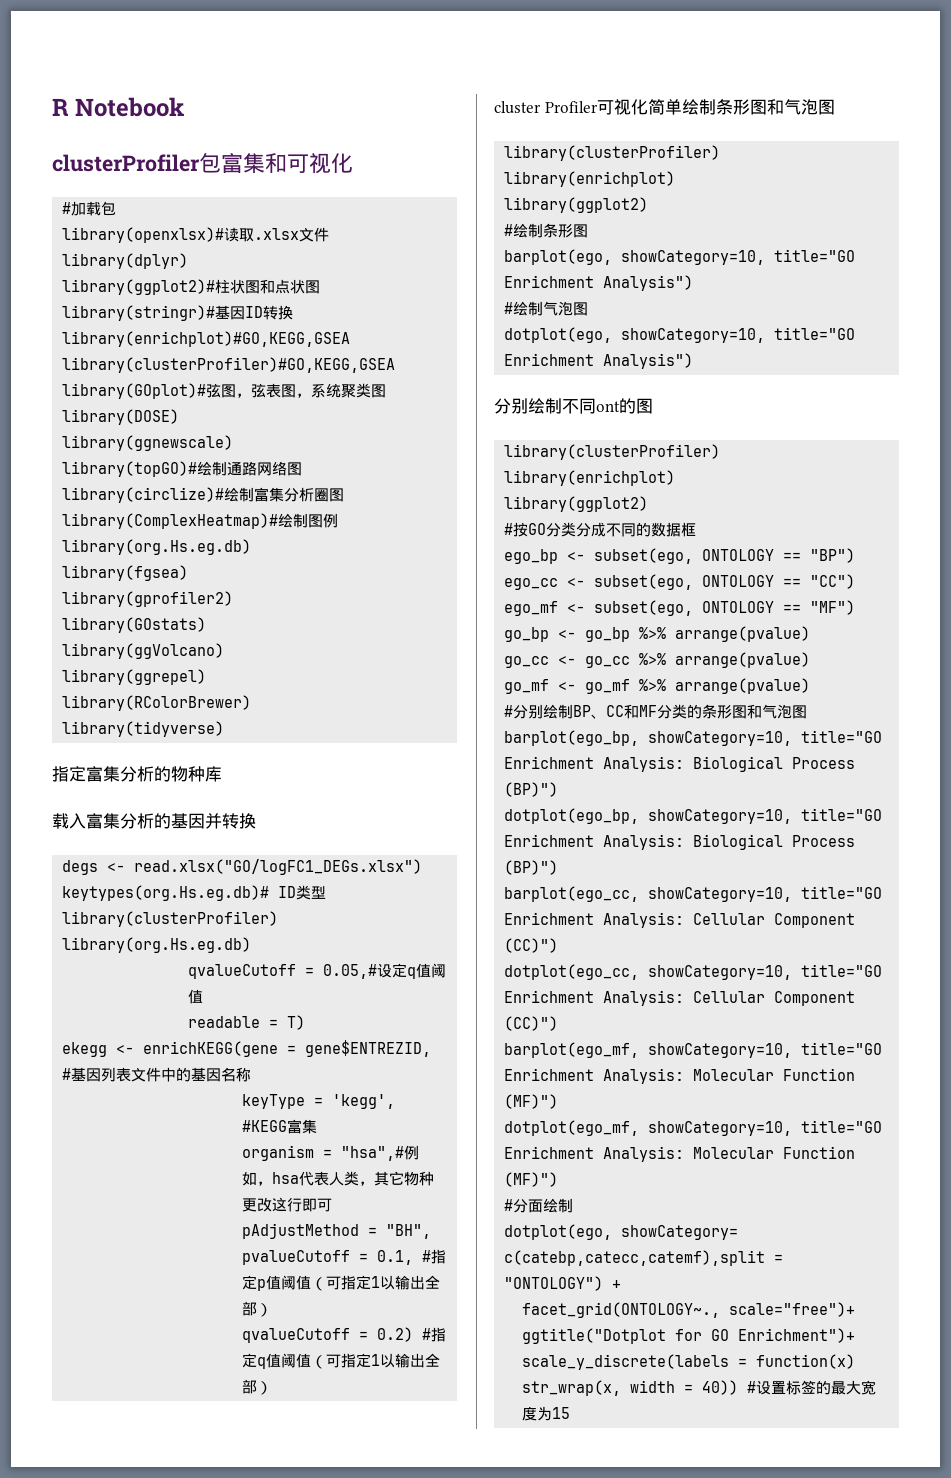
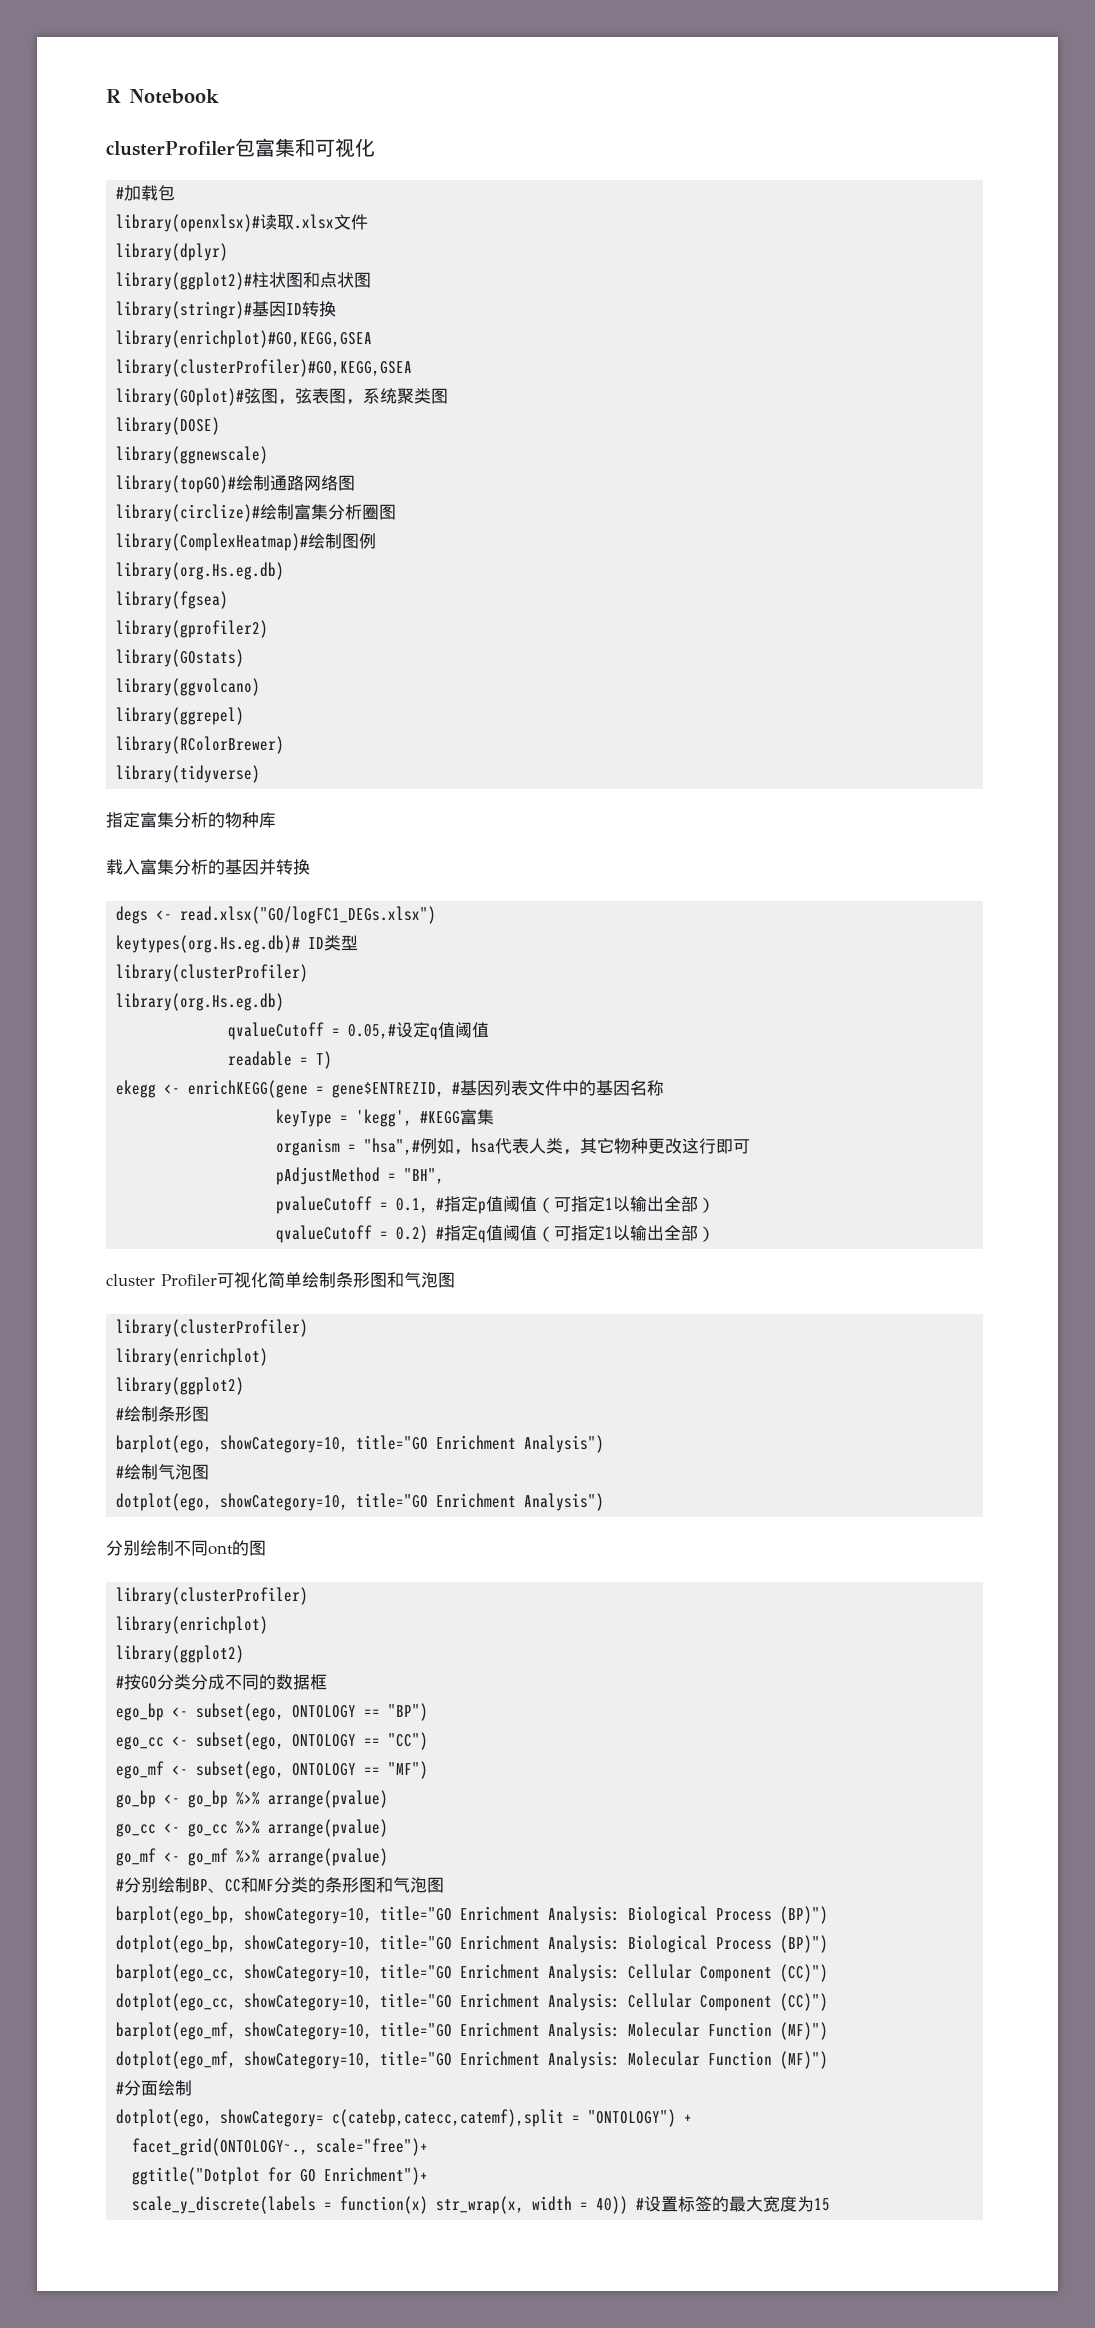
- library(ggVolcano)
+ library(ggvolcano)

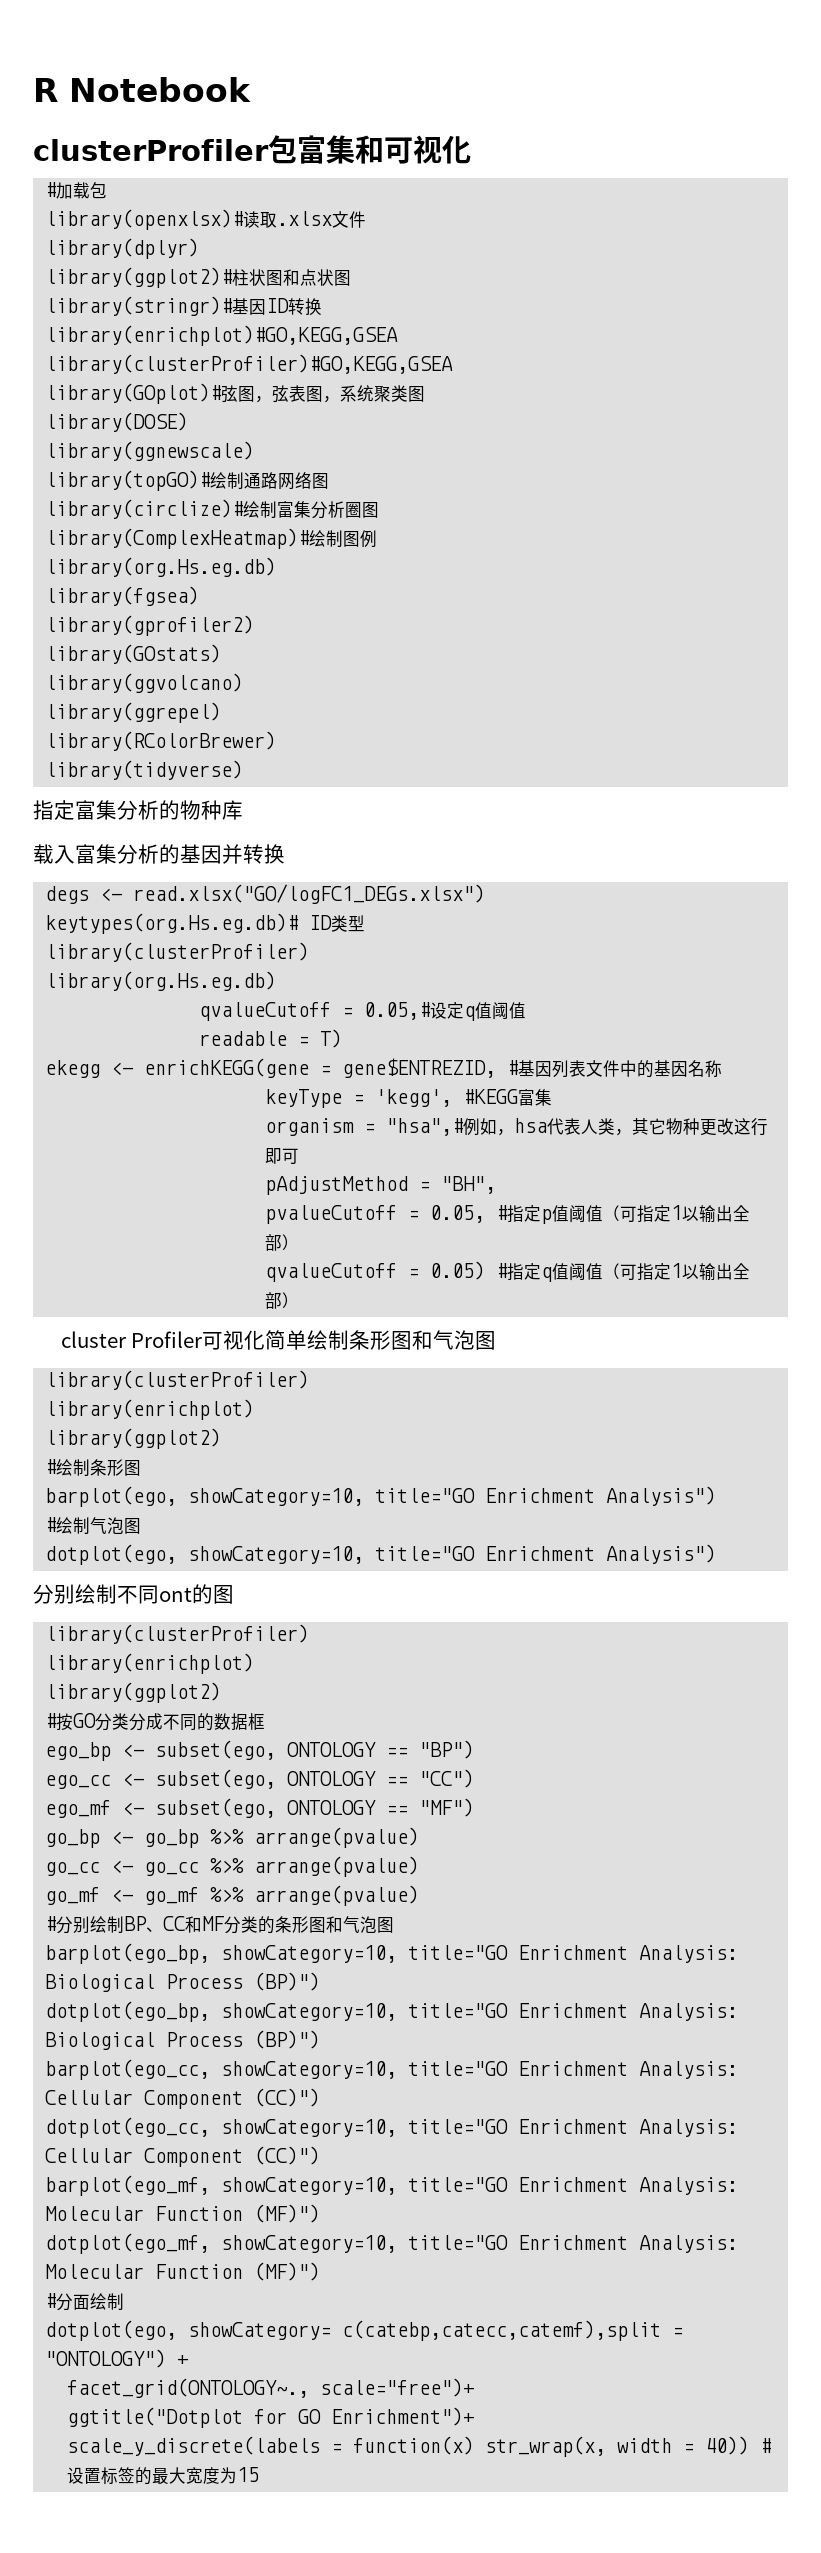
- pvalueCutoff = 0.1, #指定p值阈值（可指定1以输出全部）
+ pvalueCutoff = 0.05, #指定p值阈值（可指定1以输出全部）
- qvalueCutoff = 0.2) #指定q值阈值（可指定1以输出全部）
+ qvalueCutoff = 0.05) #指定q值阈值（可指定1以输出全部）

